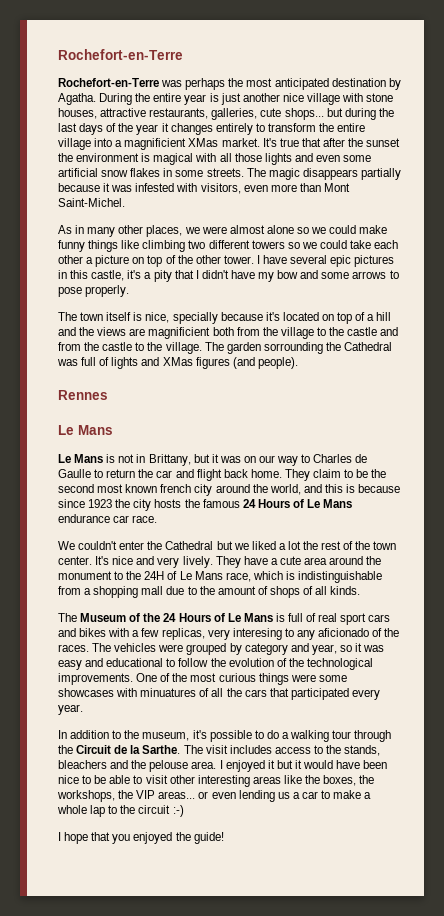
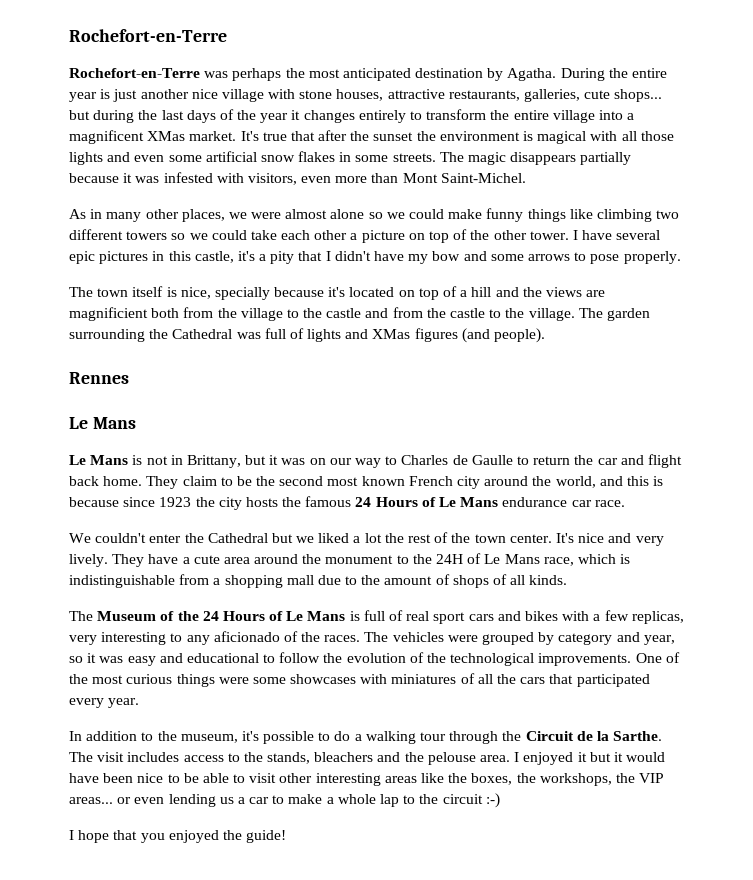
- During the entire year is just another nice village with stone houses, attractive restaurants, galleries, cute shops... but during the last days of the year it changes entirely to transform the entire village into a magnificient XMas market.
+ During the entire year is just another nice village with stone houses, attractive restaurants, galleries, cute shops... but during the last days of the year it changes entirely to transform the entire village into a magnificent XMas market.
- The garden sorrounding the Cathedral was full of lights and XMas figures (and people).
+ The garden surrounding the Cathedral was full of lights and XMas figures (and people).
- They claim to be the second most known french city around the world, and this is because since 1923 the city hosts the famous 24 Hours of Le Mans endurance car race.
+ They claim to be the second most known French city around the world, and this is because since 1923 the city hosts the famous 24 Hours of Le Mans endurance car race.
- The Museum of the 24 Hours of Le Mans is full of real sport cars and bikes with a few replicas, very interesing to any aficionado of the races.
+ The Museum of the 24 Hours of Le Mans is full of real sport cars and bikes with a few replicas, very interesting to any aficionado of the races.
- One of the most curious things were some showcases with minuatures of all the cars that participated every year.
+ One of the most curious things were some showcases with miniatures of all the cars that participated every year.

